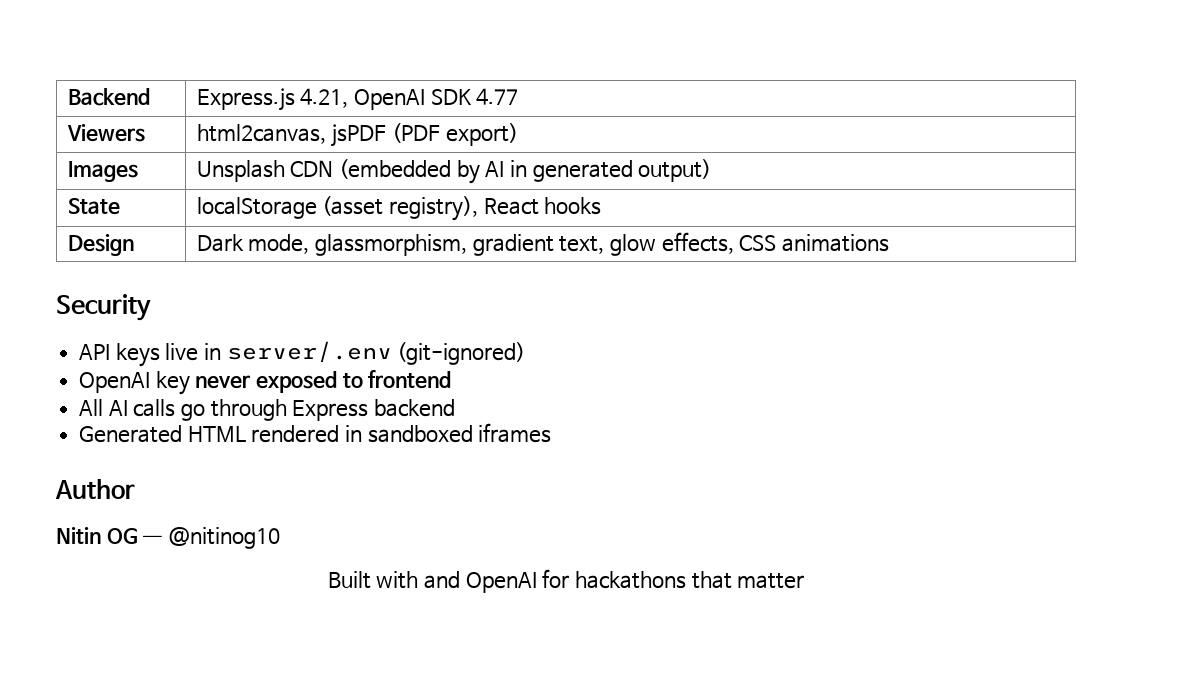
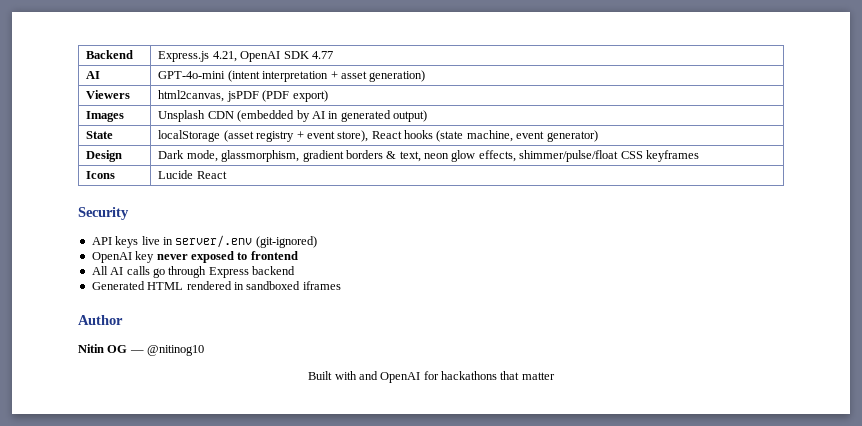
+ AI | GPT-4o-mini (intent interpretation + asset generation)
- State | localStorage (asset registry), React hooks
+ State | localStorage (asset registry + event store), React hooks (state machine, event generator)
- Design | Dark mode, glassmorphism, gradient text, glow effects, CSS animations
+ Design | Dark mode, glassmorphism, gradient borders & text, neon glow effects, shimmer/pulse/float CSS keyframes
+ Icons | Lucide React

